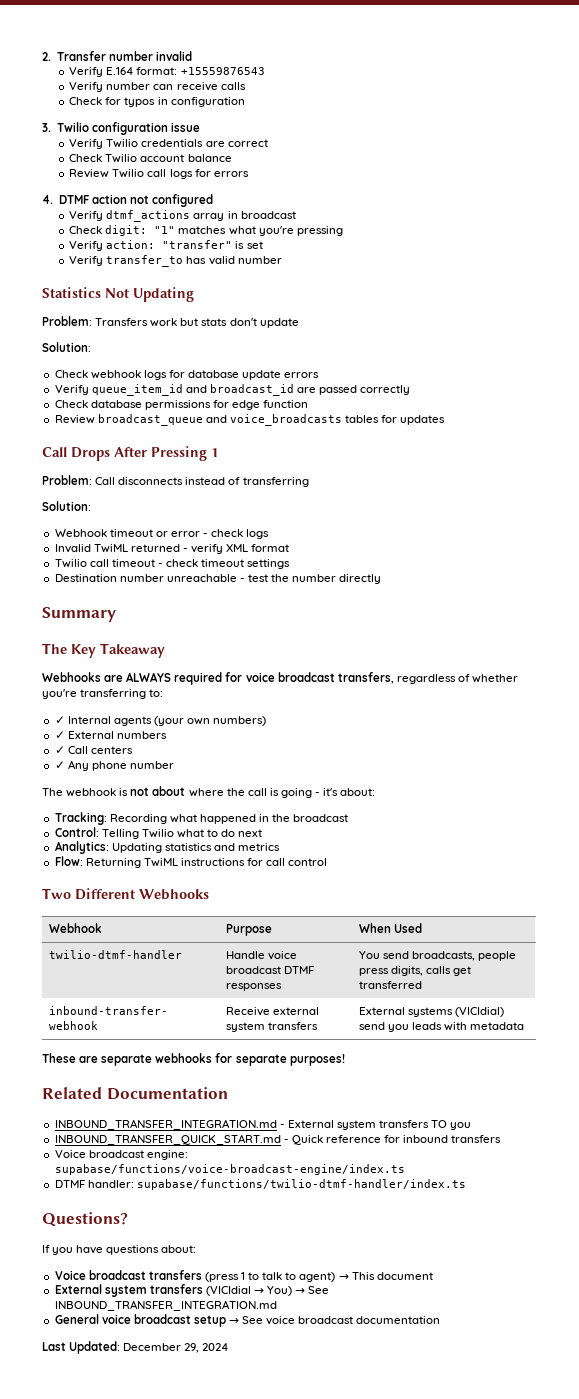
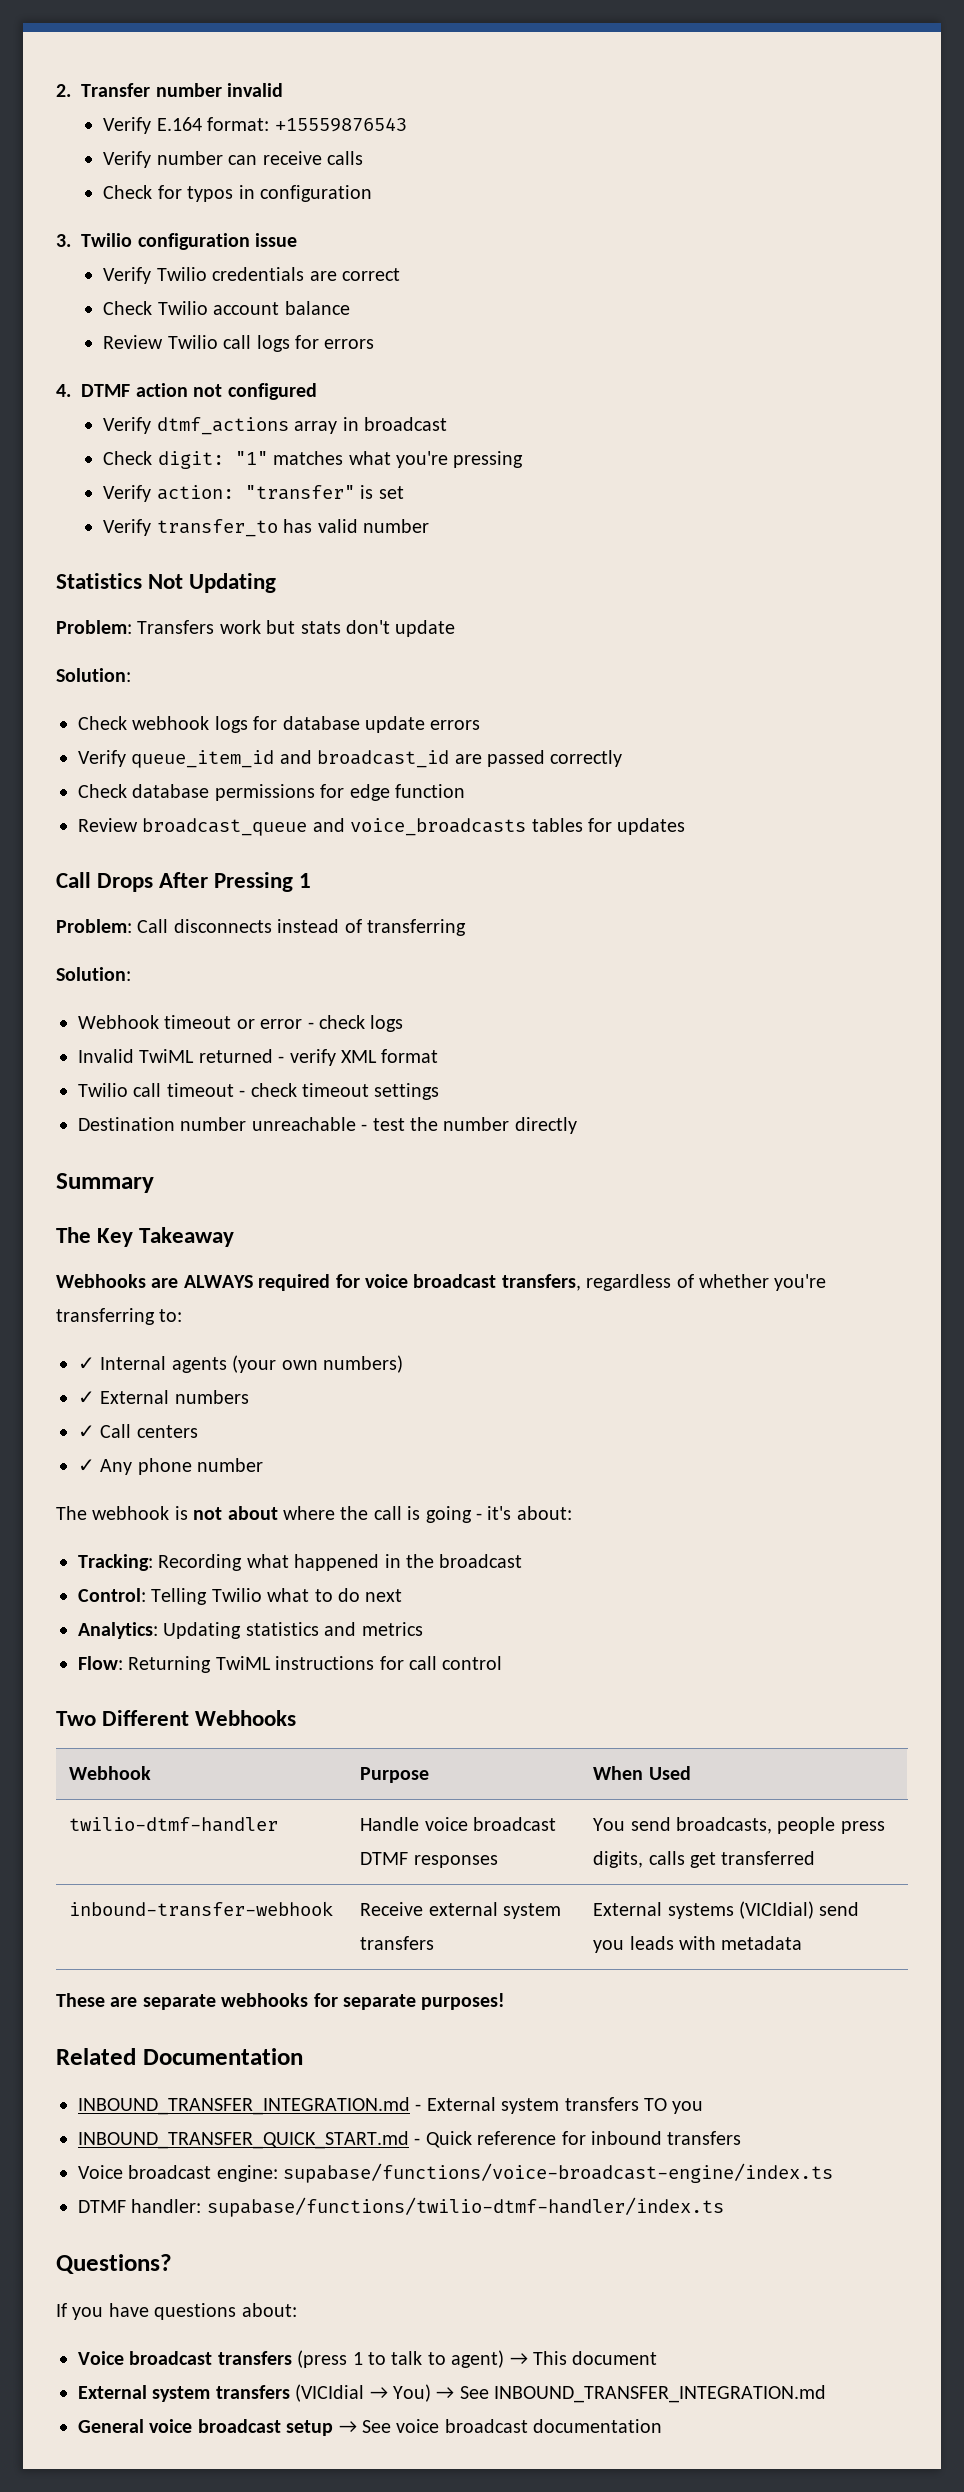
- Last Updated: December 29, 2024

